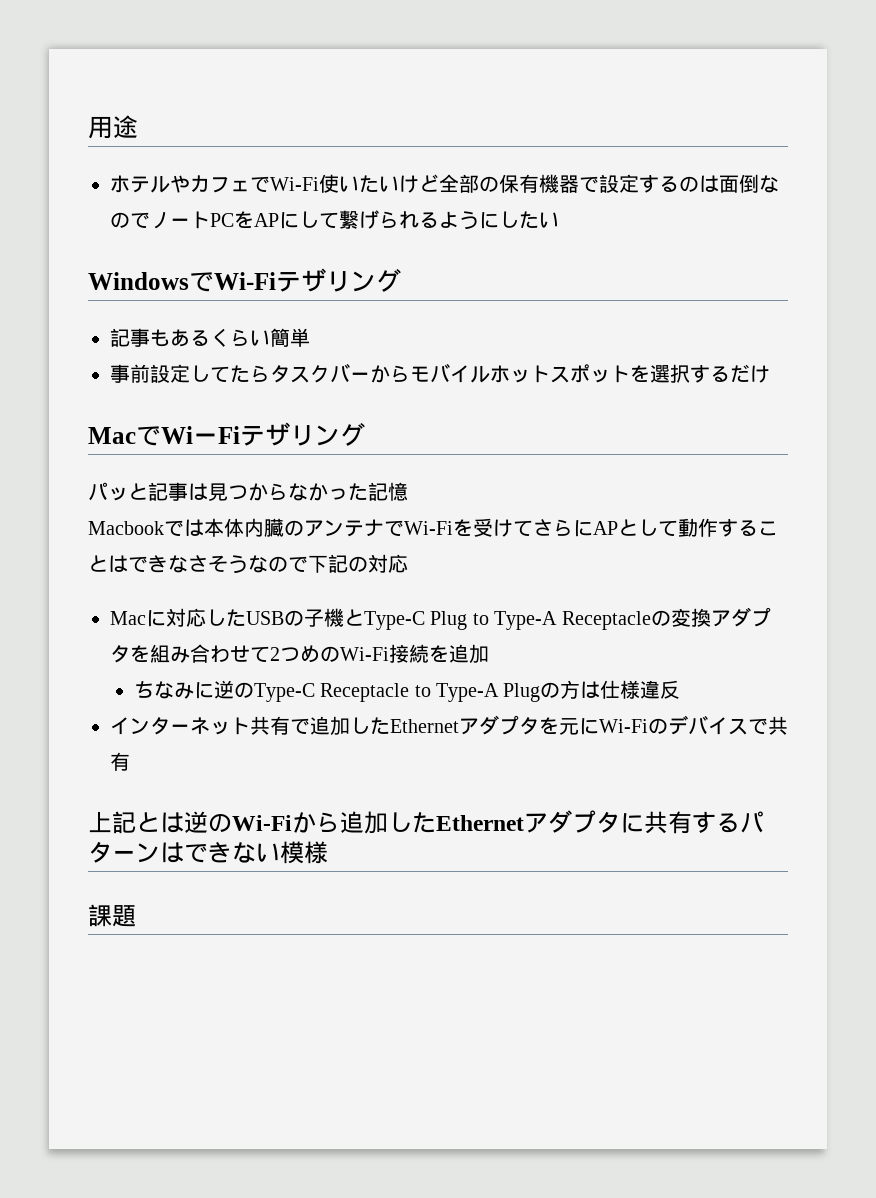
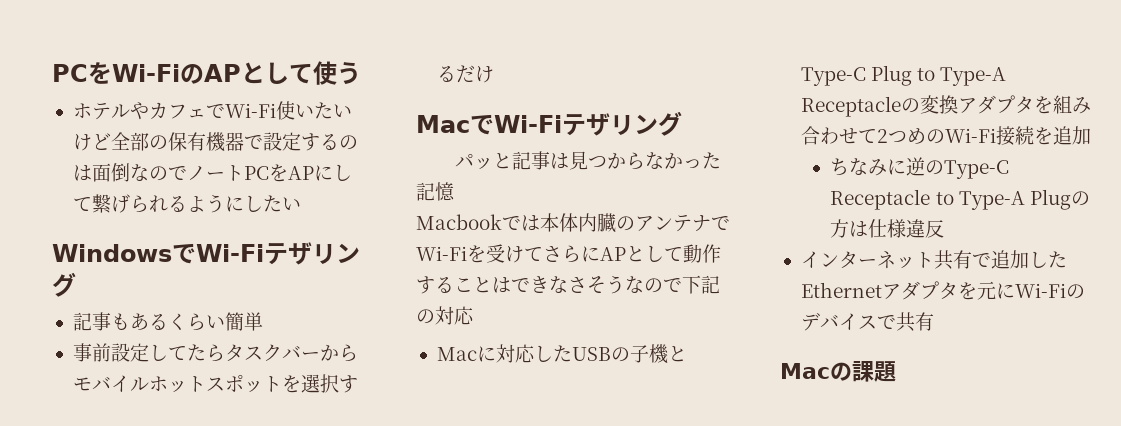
- 用途
+ PCをWi-FiのAPとして使う
- MacでWiーFiテザリング
+ MacでWi-Fiテザリング
- 上記とは逆のWi-Fiから追加したEthernetアダプタに共有するパターンはできない模様
- 課題
+ Macの課題

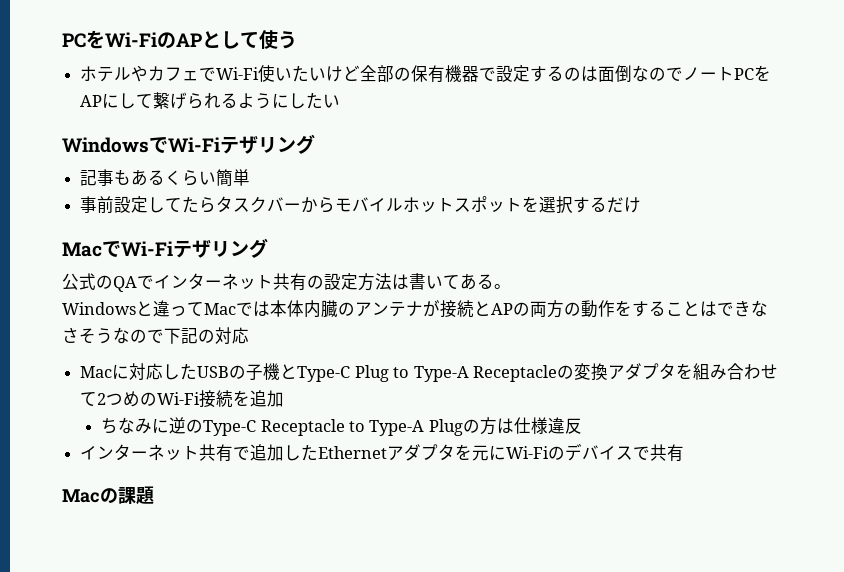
- パッと記事は見つからなかった記憶
- Macbookでは本体内臓のアンテナでWi-Fiを受けてさらにAPとして動作することはできなさそうなので下記の対応
+ 公式のQAでインターネット共有の設定方法は書いてある。
+ Windowsと違ってMacでは本体内臓のアンテナが接続とAPの両方の動作をすることはできなさそうなので下記の対応

